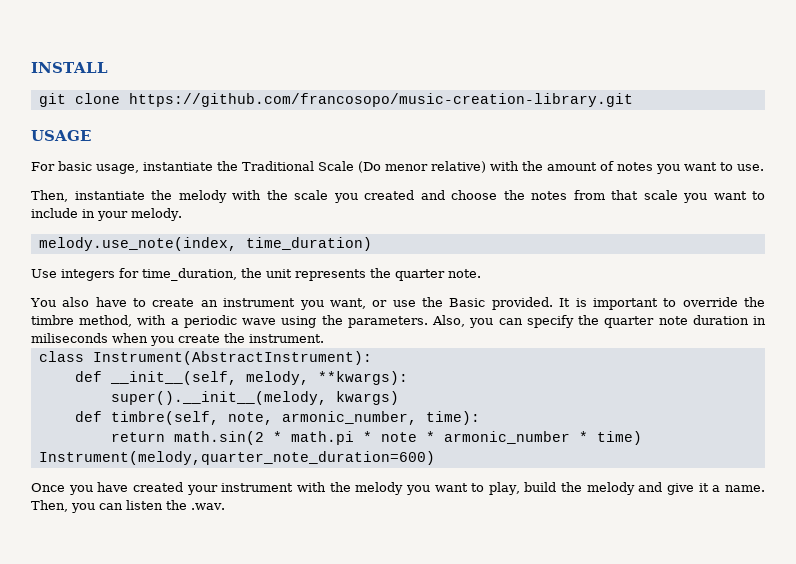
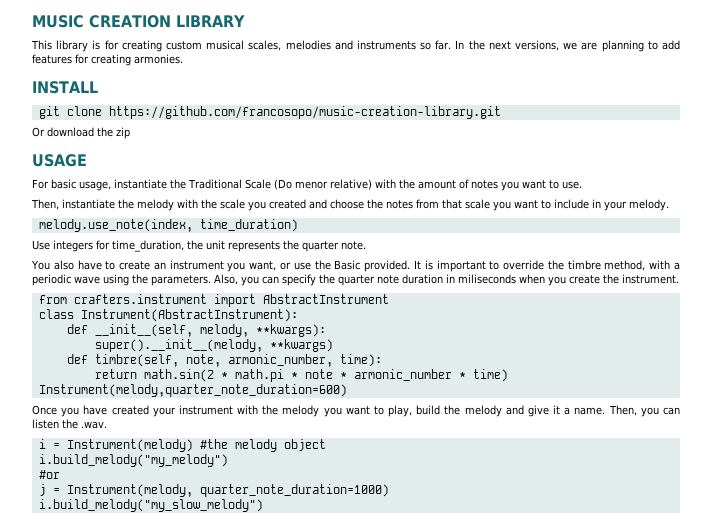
+ MUSIC CREATION LIBRARY
+ This library is for creating custom musical scales, melodies and instruments so far. In the next versions, we are planning to add features for creating armonies.
+ Or download the zip
+ from crafters.instrument import AbstractInstrument
- super().__init__(melody, kwargs)
+ super().__init__(melody, **kwargs)
+ i = Instrument(melody) #the melody object
+ i.build_melody("my_melody")
+ #or
+ j = Instrument(melody, quarter_note_duration=1000)
+ i.build_melody("my_slow_melody")

